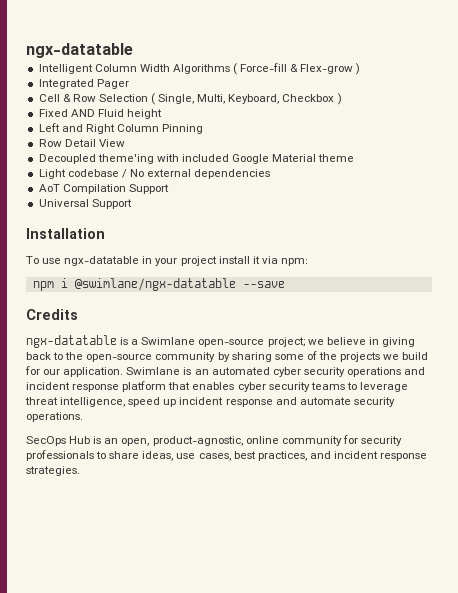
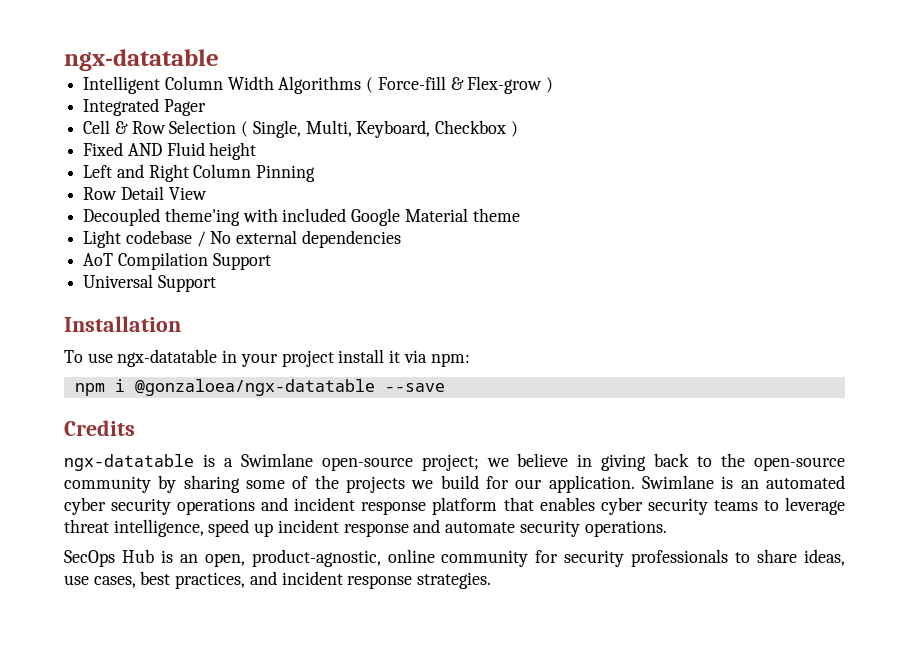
- npm i @swimlane/ngx-datatable --save
+ npm i @gonzaloea/ngx-datatable --save

